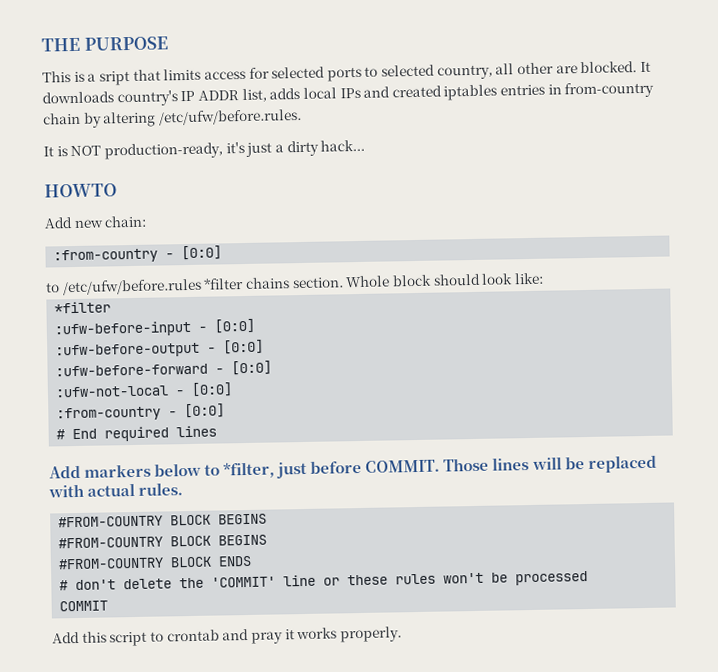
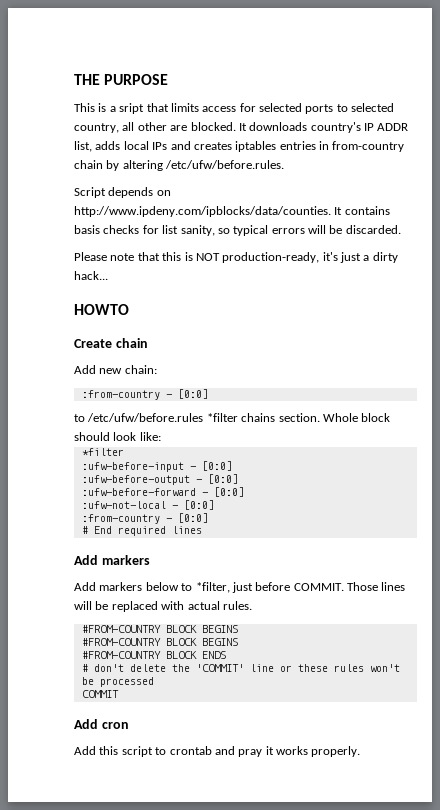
- It downloads country's IP ADDR list, adds local IPs and created iptables entries in from-country chain by altering /etc/ufw/before.rules.
+ It downloads country's IP ADDR list, adds local IPs and creates iptables entries in from-country chain by altering /etc/ufw/before.rules.
- It is NOT production-ready, it's just a dirty hack...
+ Script depends on http://www.ipdeny.com/ipblocks/data/counties. It contains basis checks for list sanity, so typical errors will be discarded.
+ Please note that this is NOT production-ready, it's just a dirty hack...
+ Create chain
  # End required lines
+ Add markers
+ Add cron

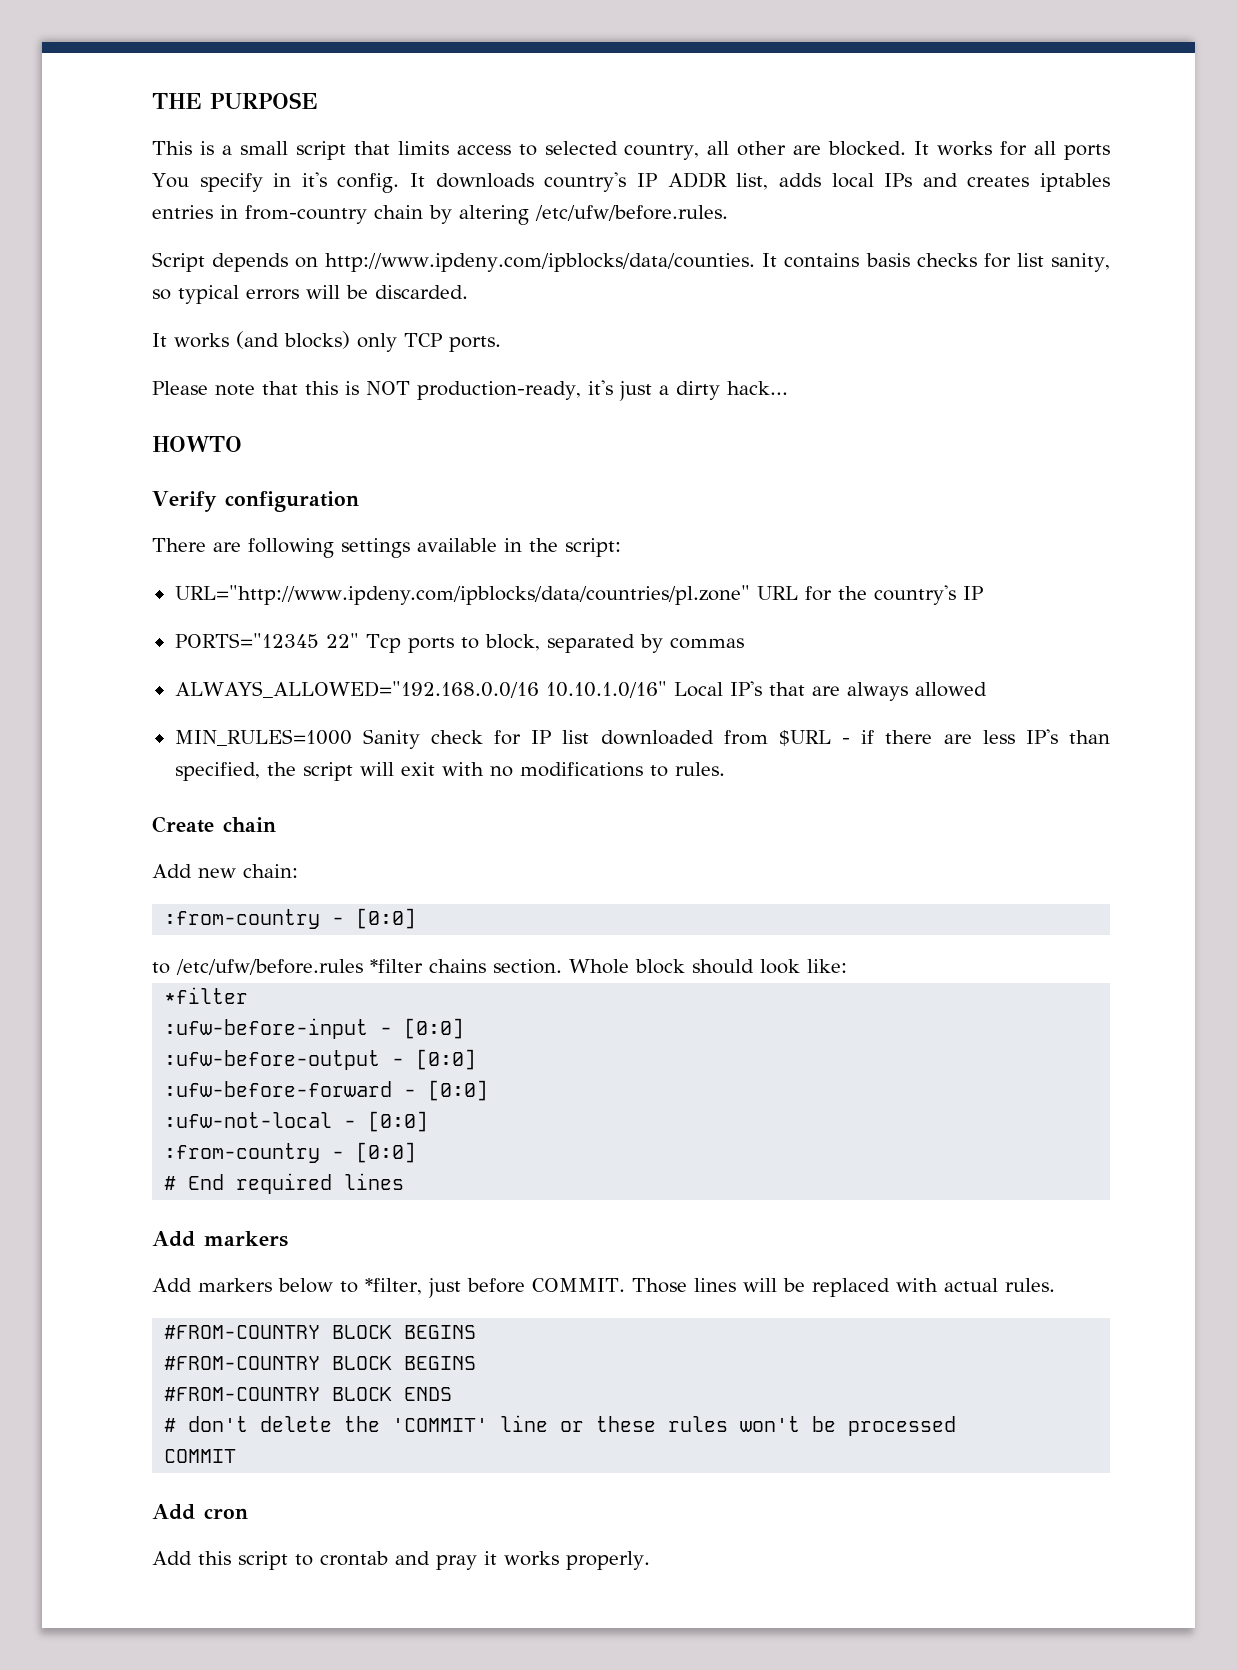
- This is a sript that limits access for selected ports to selected country, all other are blocked.
+ This is a small script that limits access to selected country, all other are blocked.
- It downloads country's IP ADDR list, adds local IPs and creates iptables entries in from-country chain by altering /etc/ufw/before.rules.
+ It works for all ports You specify in it's config. It downloads country's IP ADDR list, adds local IPs and creates iptables entries in from-country chain by altering /etc/ufw/before.rules.
+ It works (and blocks) only TCP ports.
+ Verify configuration
+ There are following settings available in the script:
+ URL="http://www.ipdeny.com/ipblocks/data/countries/pl.zone" URL for the country's IP
+ PORTS="12345 22" Tcp ports to block, separated by commas
+ ALWAYS_ALLOWED="192.168.0.0/16 10.10.1.0/16" Local IP's that are always allowed
+ MIN_RULES=1000 Sanity check for IP list downloaded from $URL - if there are less IP's than specified, the script will exit with no modifications to rules.

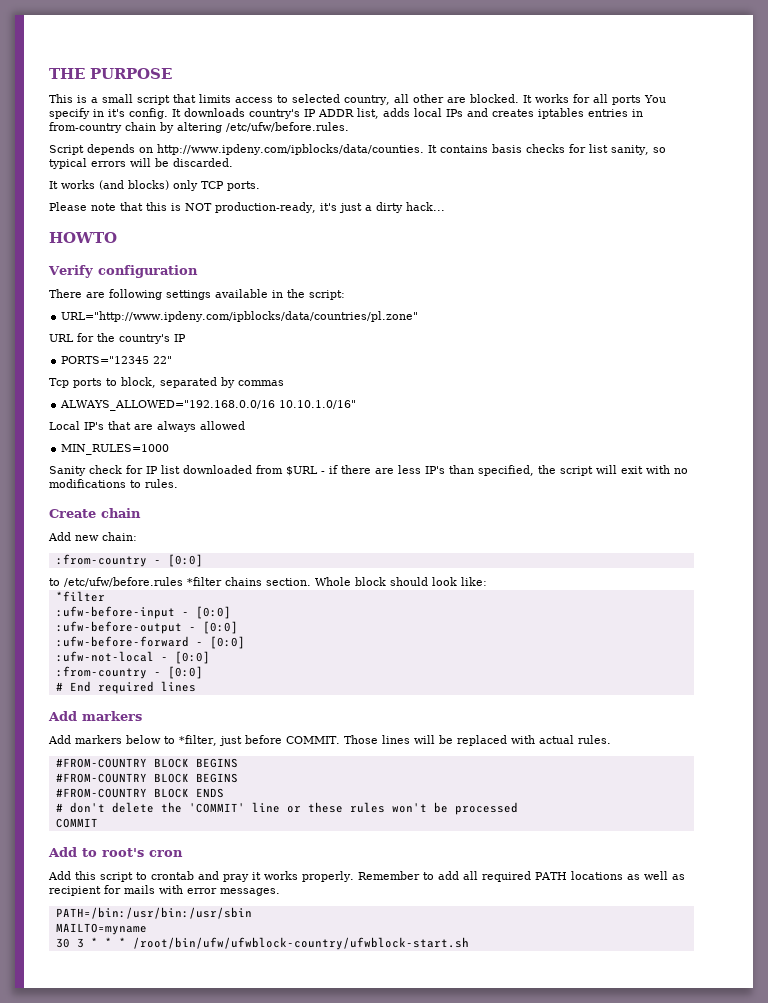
- URL="http://www.ipdeny.com/ipblocks/data/countries/pl.zone" URL for the country's IP
+ URL="http://www.ipdeny.com/ipblocks/data/countries/pl.zone"
+ URL for the country's IP
- PORTS="12345 22" Tcp ports to block, separated by commas
+ PORTS="12345 22"
+ Tcp ports to block, separated by commas
- ALWAYS_ALLOWED="192.168.0.0/16 10.10.1.0/16" Local IP's that are always allowed
+ ALWAYS_ALLOWED="192.168.0.0/16 10.10.1.0/16"
+ Local IP's that are always allowed
- MIN_RULES=1000 Sanity check for IP list downloaded from $URL - if there are less IP's than specified, the script will exit with no modifications to rules.
+ MIN_RULES=1000
+ Sanity check for IP list downloaded from $URL - if there are less IP's than specified, the script will exit with no modifications to rules.
- Add cron
+ Add to root's cron
+ Remember to add all required PATH locations as well as recipient for mails with error messages.
+ PATH=/bin:/usr/bin:/usr/sbin
+ MAILTO=myname
+ 30 3 * * * /root/bin/ufw/ufwblock-country/ufwblock-start.sh

